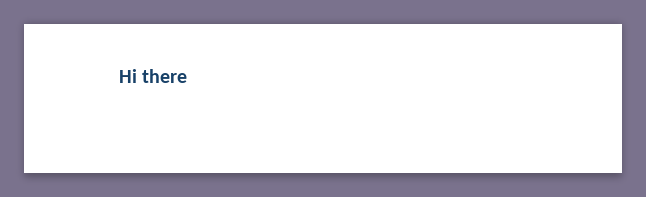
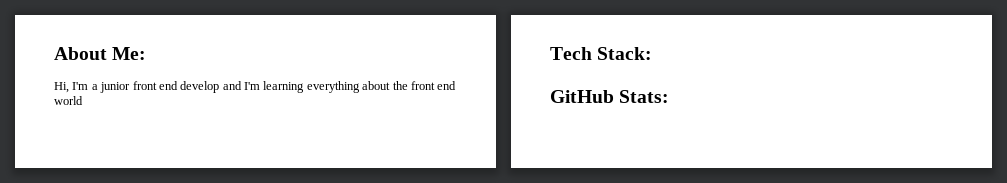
- Hi there
+ About Me:
+ Hi, I'm a junior front end develop and I'm learning everything about the front end world
+ Tech Stack:
+ GitHub Stats:

